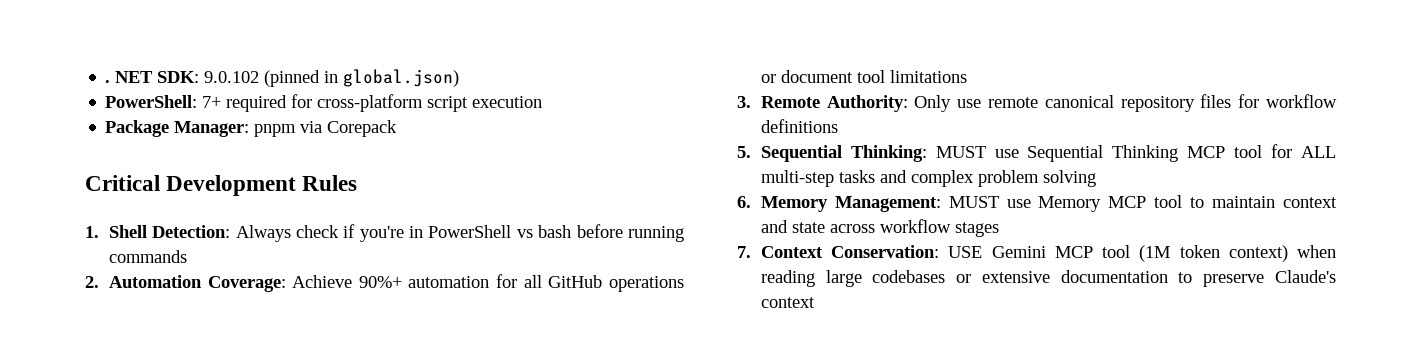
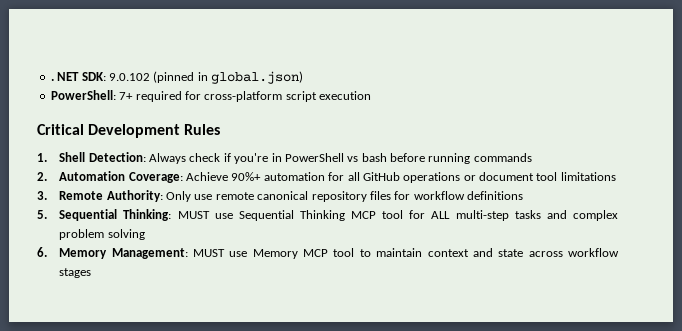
- Package Manager: pnpm via Corepack
- 7. Context Conservation: USE Gemini MCP tool (1M token context) when reading large codebases or extensive documentation to preserve Claude's context

